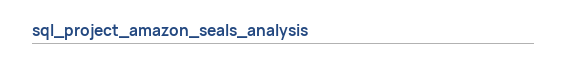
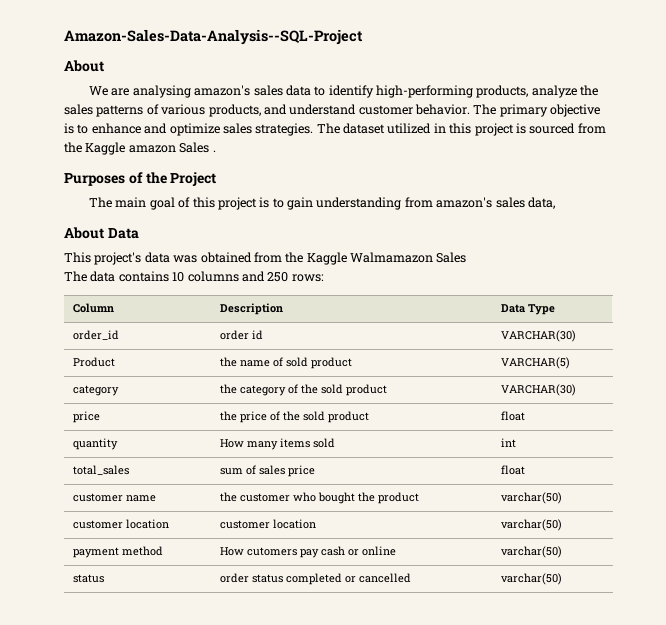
- sql_project_amazon_seals_analysis
+ Amazon-Sales-Data-Analysis--SQL-Project
+ About
+ We are analysing amazon's sales data to identify high-performing products, analyze the sales patterns of various products, and understand customer behavior. The primary objective is to enhance and optimize sales strategies. The dataset utilized in this project is sourced from the Kaggle amazon Sales .
+ Purposes of the Project
+ The main goal of this project is to gain understanding from amazon's sales data,
+ About Data
+ This project's data was obtained from the Kaggle Walmamazon Sales
+ The data contains 10 columns and 250 rows:
+ Column | Description | Data Type
+ order_id | order id | VARCHAR(30)
+ Product | the name of sold product | VARCHAR(5)
+ category | the category of the sold product | VARCHAR(30)
+ price | the price of the sold product | float
+ quantity | How many items sold | int
+ total_sales | sum of sales price | float
+ customer name | the customer who bought the product | varchar(50)
+ customer location | customer location | varchar(50)
+ payment method | How cutomers pay cash or online | varchar(50)
+ status | order status completed or cancelled | varchar(50)

